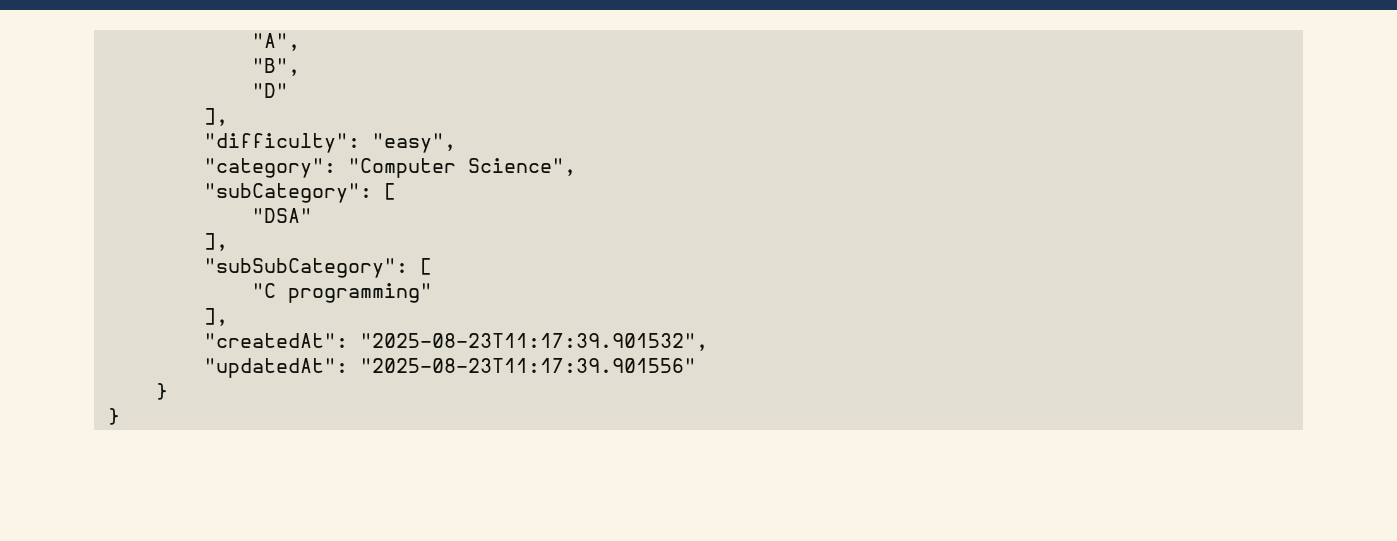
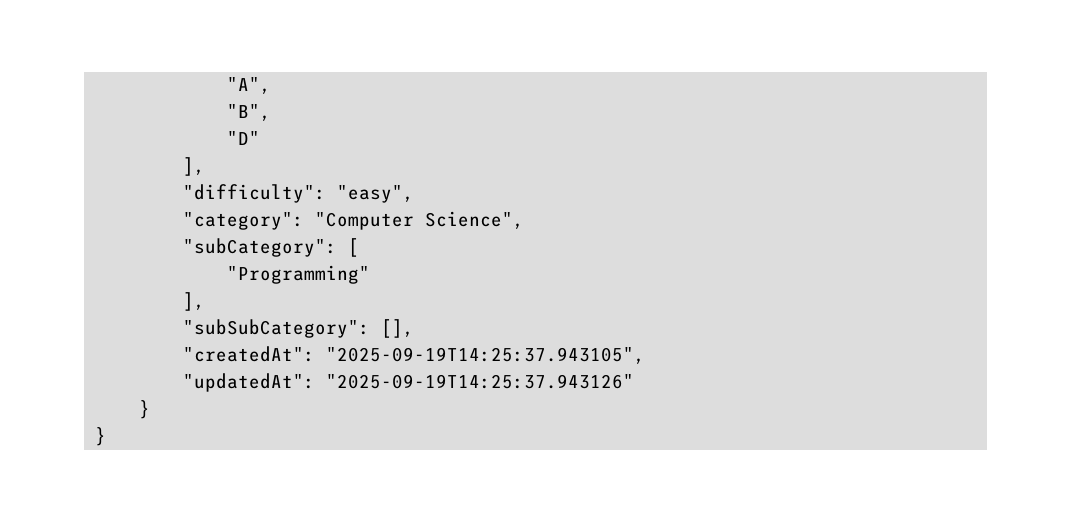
- "DSA"
+ "Programming"
- "subSubCategory": [
- "C programming"
- ],
+ "subSubCategory": [],
- "createdAt": "2025-08-23T11:17:39.901532",
+ "createdAt": "2025-09-19T14:25:37.943105",
- "updatedAt": "2025-08-23T11:17:39.901556"
+ "updatedAt": "2025-09-19T14:25:37.943126"

